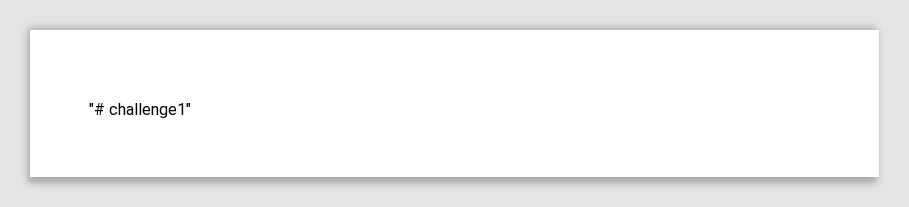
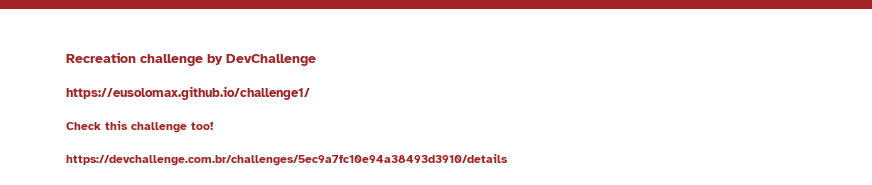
- "# challenge1"
+ Recreation challenge by DevChallenge
+ https://eusolomax.github.io/challenge1/
+ Check this challenge too!
+ https://devchallenge.com.br/challenges/5ec9a7fc10e94a38493d3910/details

